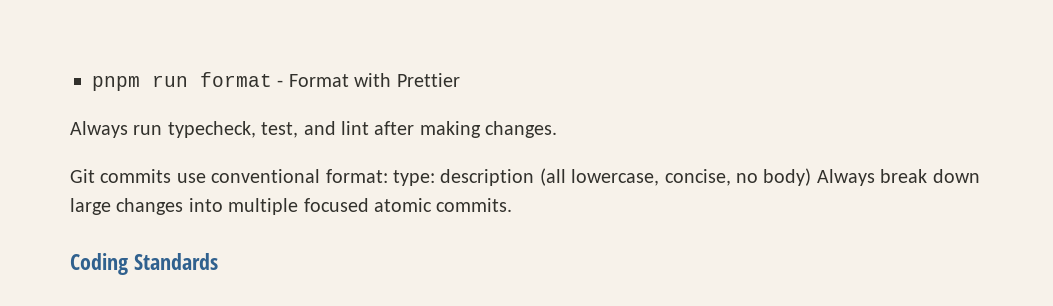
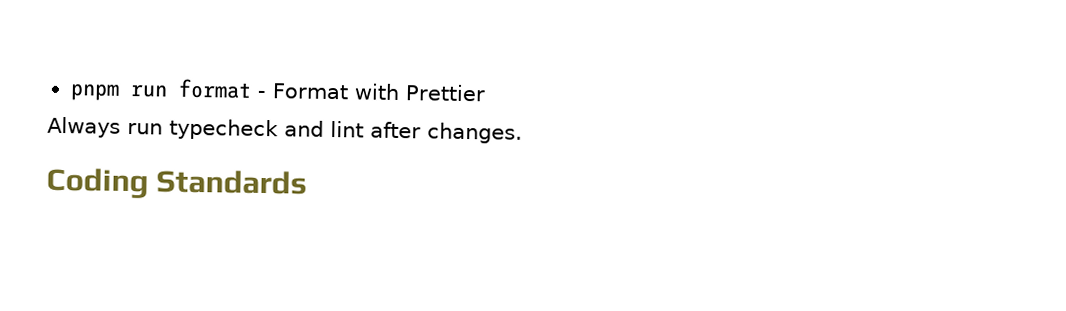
- Always run typecheck, test, and lint after making changes.
+ Always run typecheck and lint after changes.
- Git commits use conventional format: type: description (all lowercase, concise, no body) Always break down large changes into multiple focused atomic commits.

